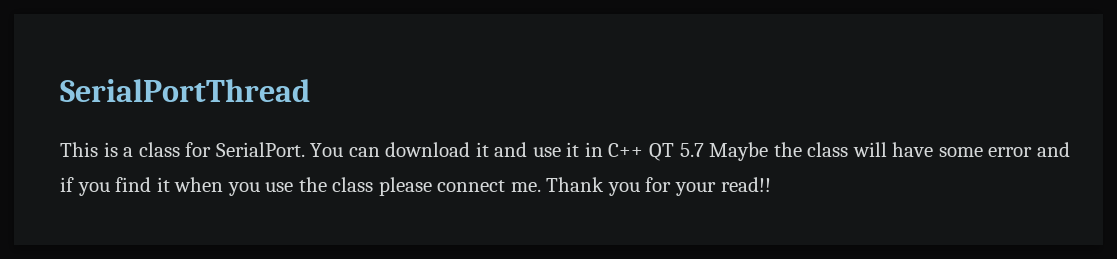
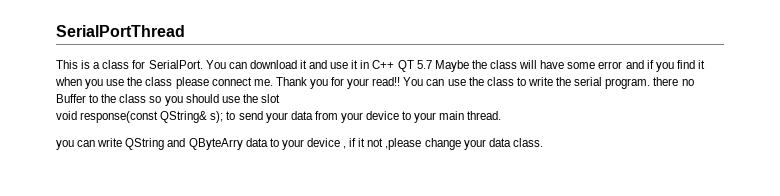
+ You can use the class to write the serial program. there no Buffer to the class so you should use the slot
+ void response(const QString& s); to send your data from your device to your main thread.
+ you can write QString and QByteArry data to your device , if it not ,please change your data class.

